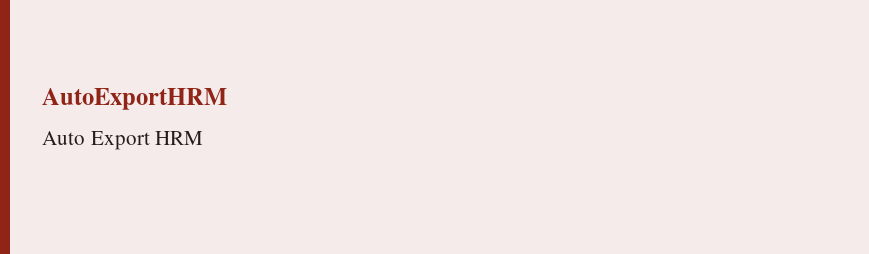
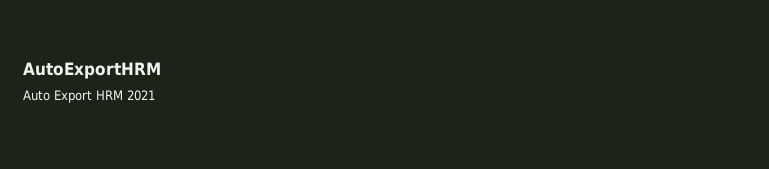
- Auto Export HRM
+ Auto Export HRM 2021

